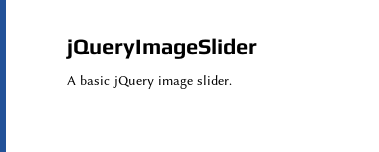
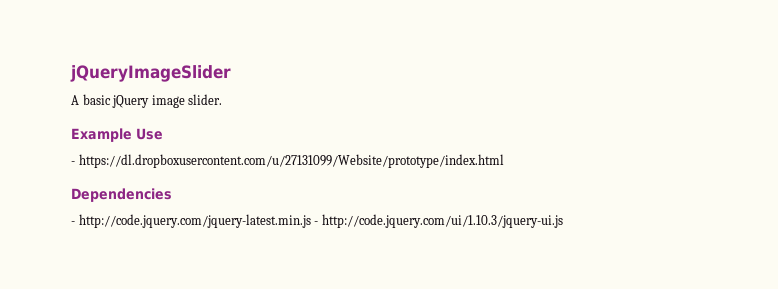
+ Example Use
+ - https://dl.dropboxusercontent.com/u/27131099/Website/prototype/index.html
+ Dependencies
+ - http://code.jquery.com/jquery-latest.min.js - http://code.jquery.com/ui/1.10.3/jquery-ui.js

